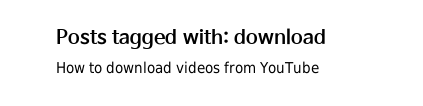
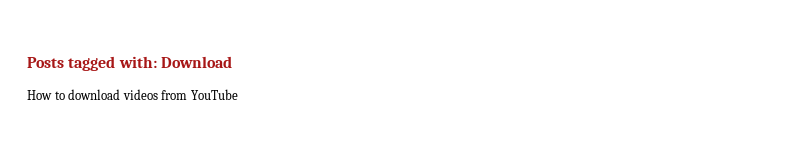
- Posts tagged with: download
+ Posts tagged with: Download

